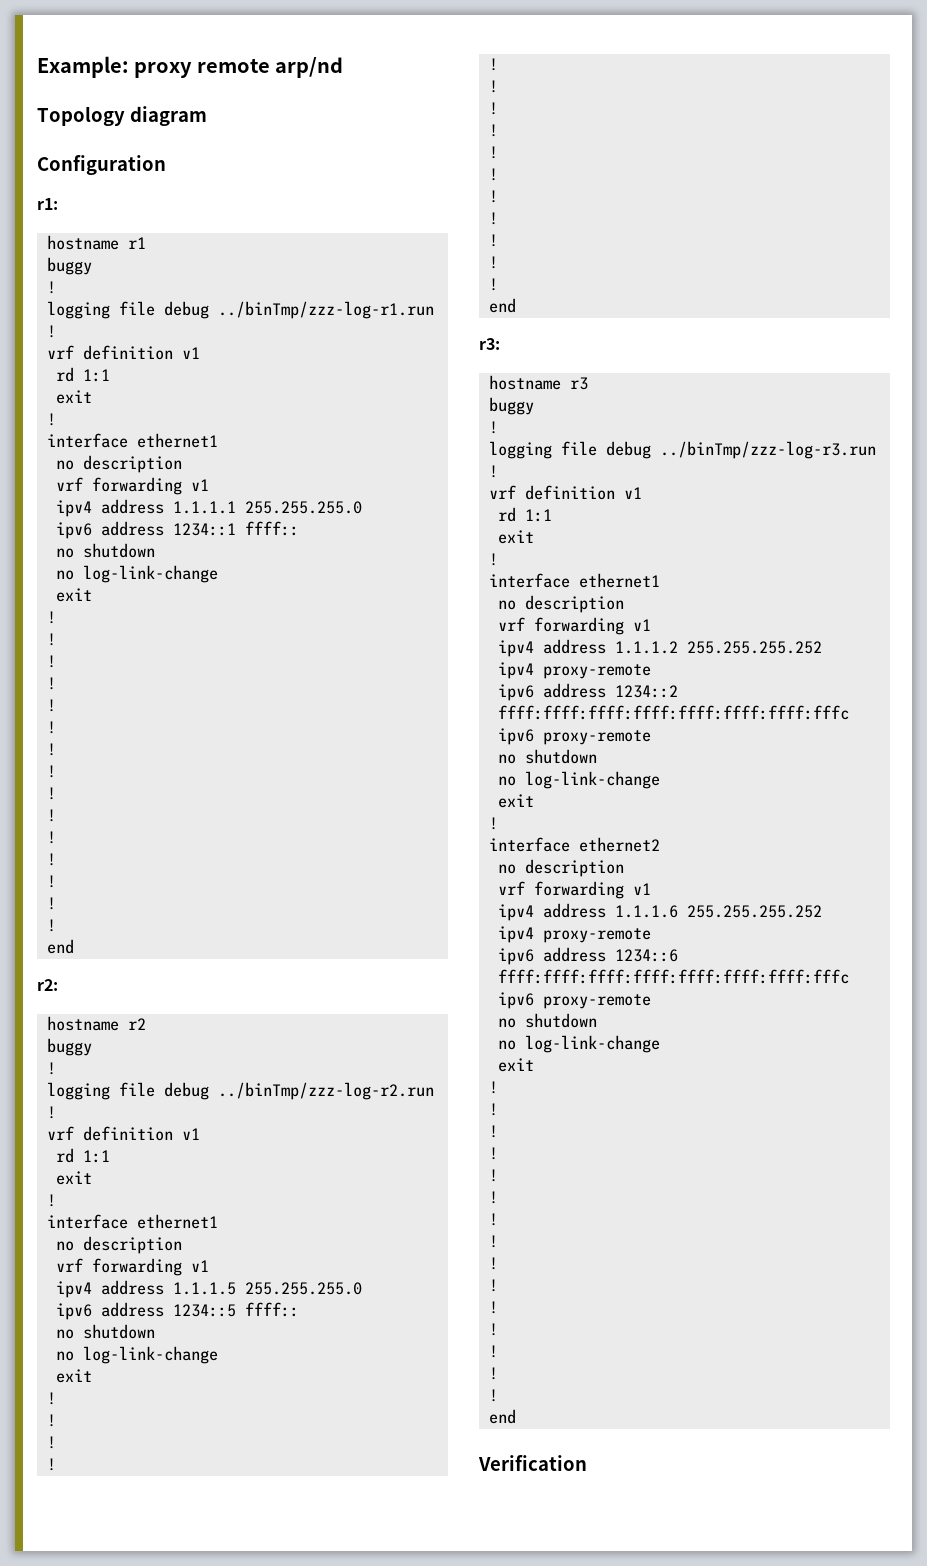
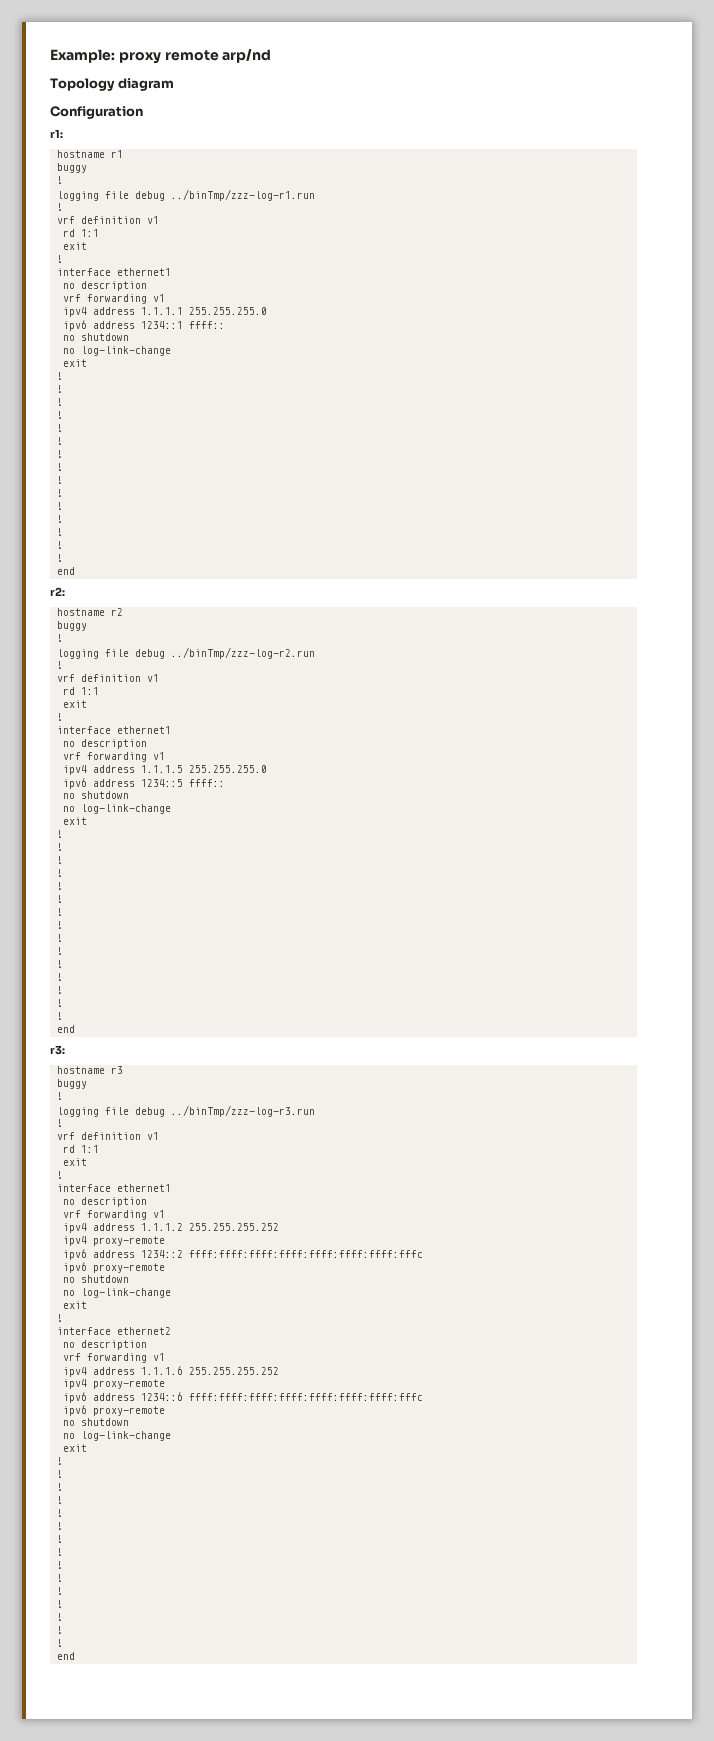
- Verification

